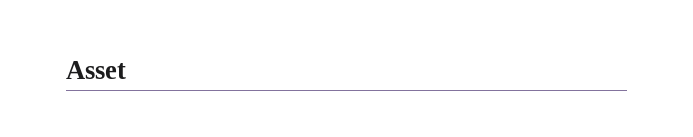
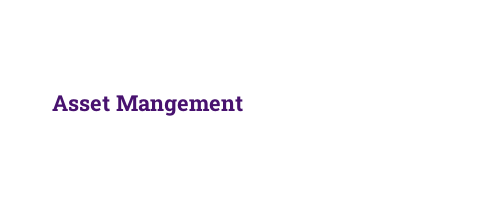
- Asset
+ Asset Mangement

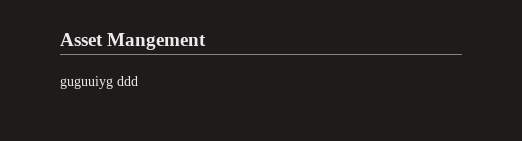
+ guguuiyg ddd

